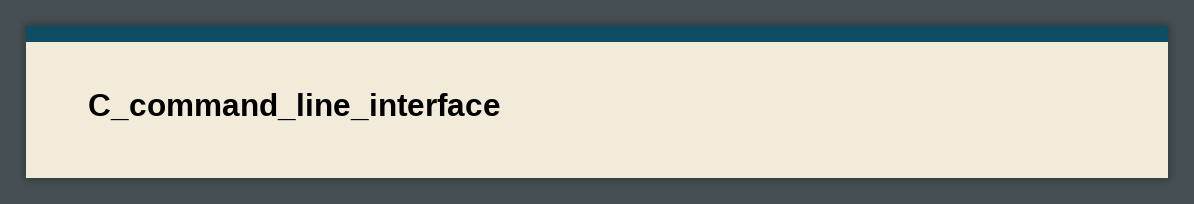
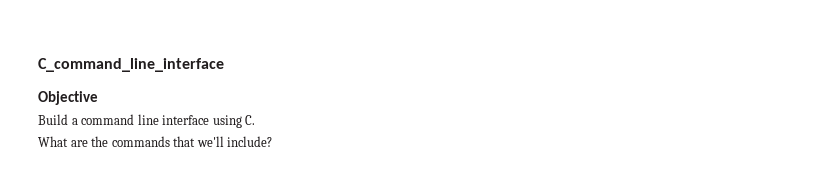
+ Objective
+ Build a command line interface using C.
+ What are the commands that we'll include?

